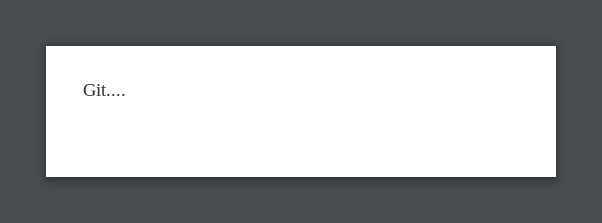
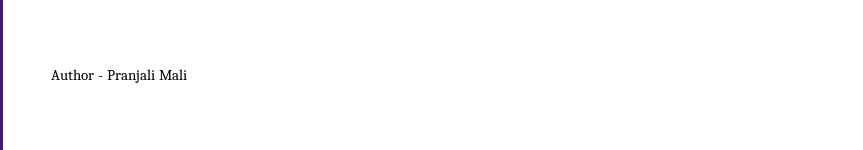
- Git....
+ Author - Pranjali Mali

